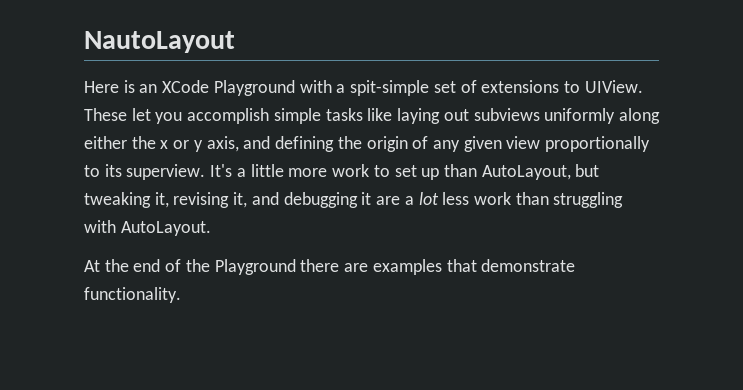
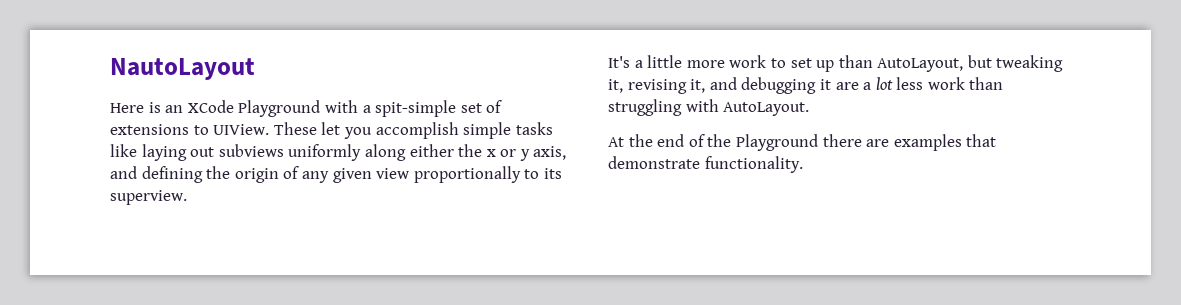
- These let you accomplish simple tasks like laying out subviews uniformly along either the x or y axis, and defining the origin of any given view proportionally to its superview. It's a little more work to set up than AutoLayout, but tweaking it, revising it, and debugging it are a lot less work than struggling with AutoLayout.
+ These let you accomplish simple tasks like laying out subviews uniformly along either the x or y axis, and defining the origin of any given view proportionally to its superview.
+ It's a little more work to set up than AutoLayout, but tweaking it, revising it, and debugging it are a lot less work than struggling with AutoLayout.

